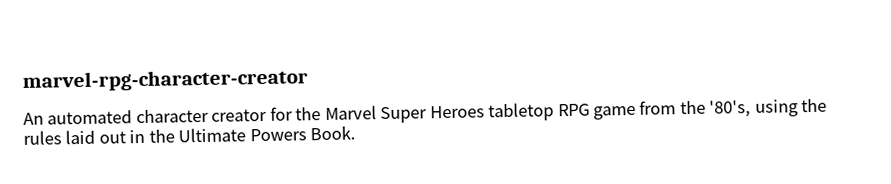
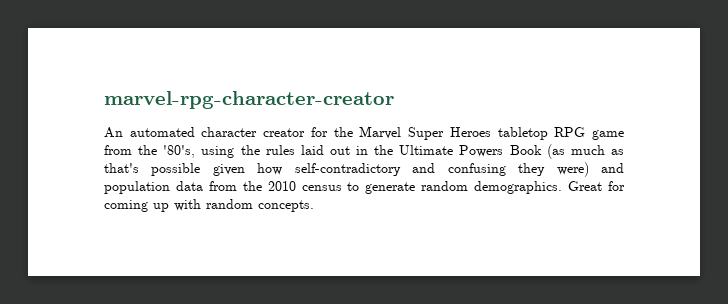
- An automated character creator for the Marvel Super Heroes tabletop RPG game from the '80's, using the rules laid out in the Ultimate Powers Book.
+ An automated character creator for the Marvel Super Heroes tabletop RPG game from the '80's, using the rules laid out in the Ultimate Powers Book (as much as that's possible given how self-contradictory and confusing they were) and population data from the 2010 census to generate random demographics. Great for coming up with random concepts.

